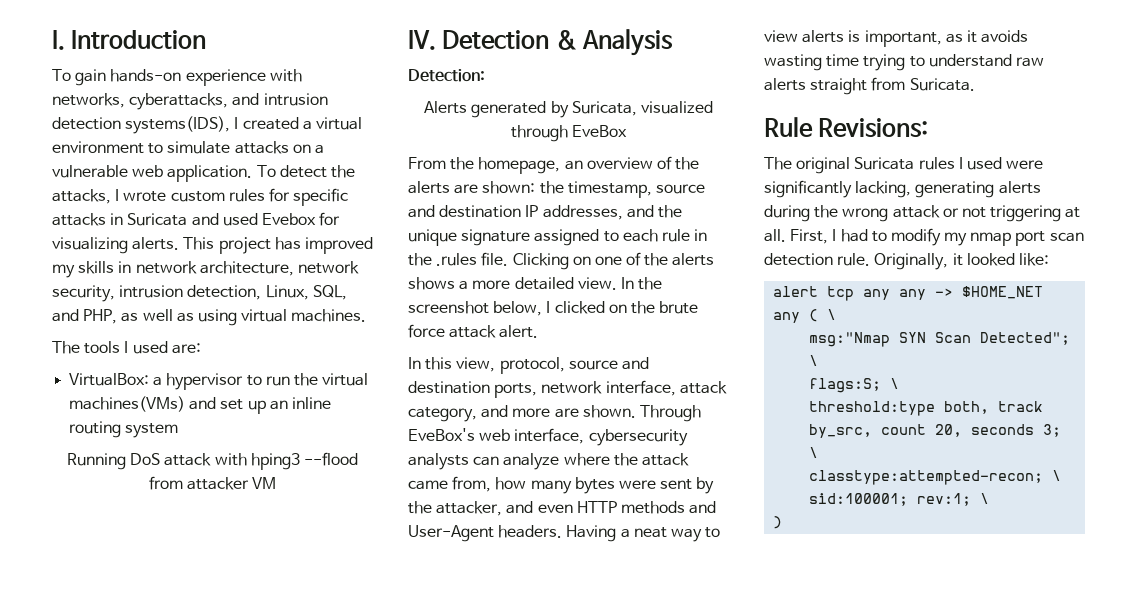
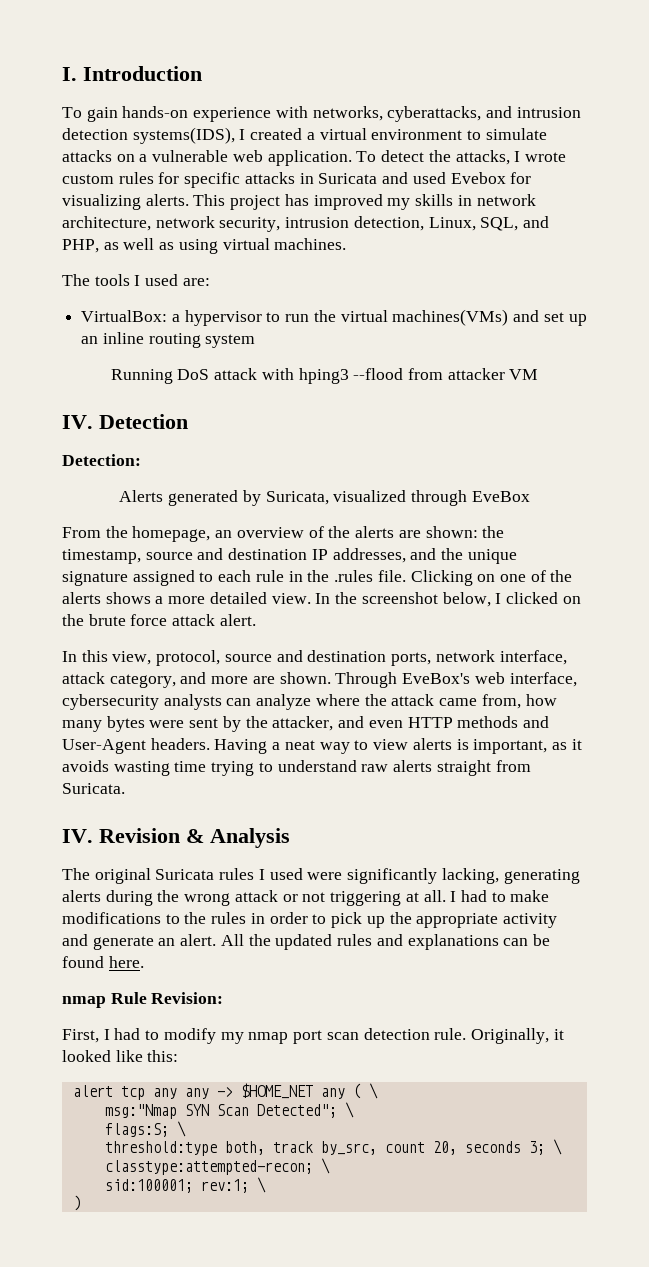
- IV. Detection & Analysis
+ IV. Detection
- Rule Revisions:
+ IV. Revision & Analysis
- The original Suricata rules I used were significantly lacking, generating alerts during the wrong attack or not triggering at all. First, I had to modify my nmap port scan detection rule.
+ The original Suricata rules I used were significantly lacking, generating alerts during the wrong attack or not triggering at all. I had to make modifications to the rules in order to pick up the appropriate activity and generate an alert. All the updated rules and explanations can be found here.
+ nmap Rule Revision:
+ First, I had to modify my nmap port scan detection rule.
- Originally, it looked like:
+ Originally, it looked like this:

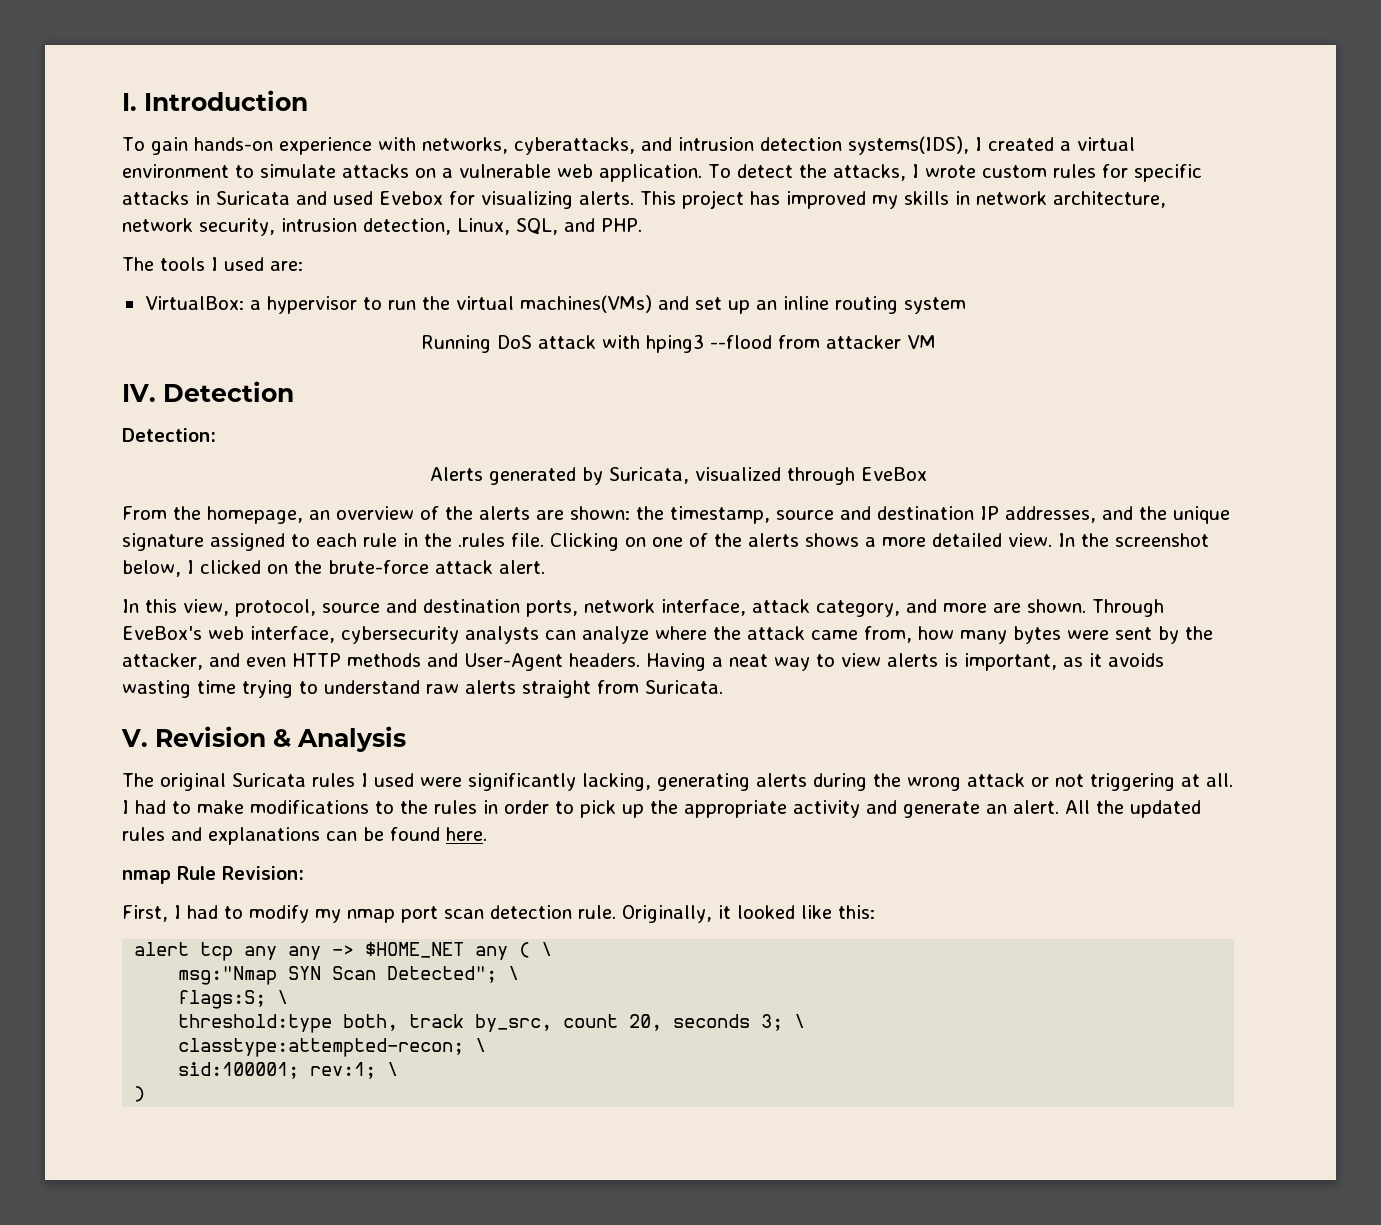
- This project has improved my skills in network architecture, network security, intrusion detection, Linux, SQL, and PHP, as well as using virtual machines.
+ This project has improved my skills in network architecture, network security, intrusion detection, Linux, SQL, and PHP.
- In the screenshot below, I clicked on the brute force attack alert.
+ In the screenshot below, I clicked on the brute-force attack alert.
- IV. Revision & Analysis
+ V. Revision & Analysis

